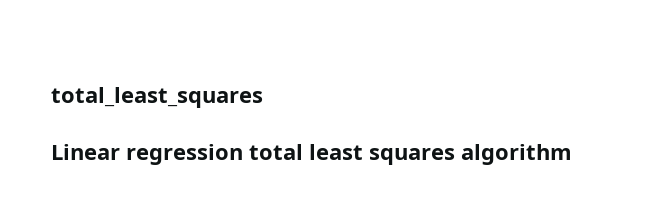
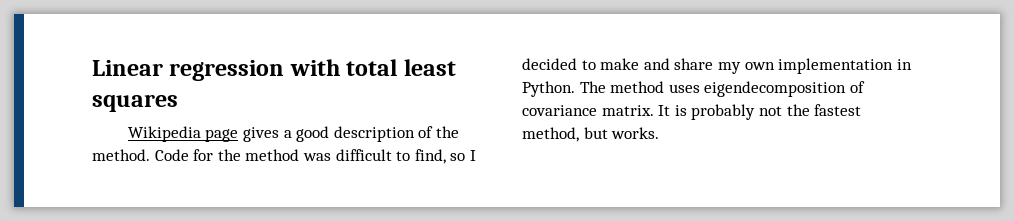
- total_least_squares
- Linear regression total least squares algorithm
+ Linear regression with total least squares
+ Wikipedia page gives a good description of the method. Code for the method was difficult to find, so I decided to make and share my own implementation in Python. The method uses eigendecomposition of covariance matrix. It is probably not the fastest method, but works.

